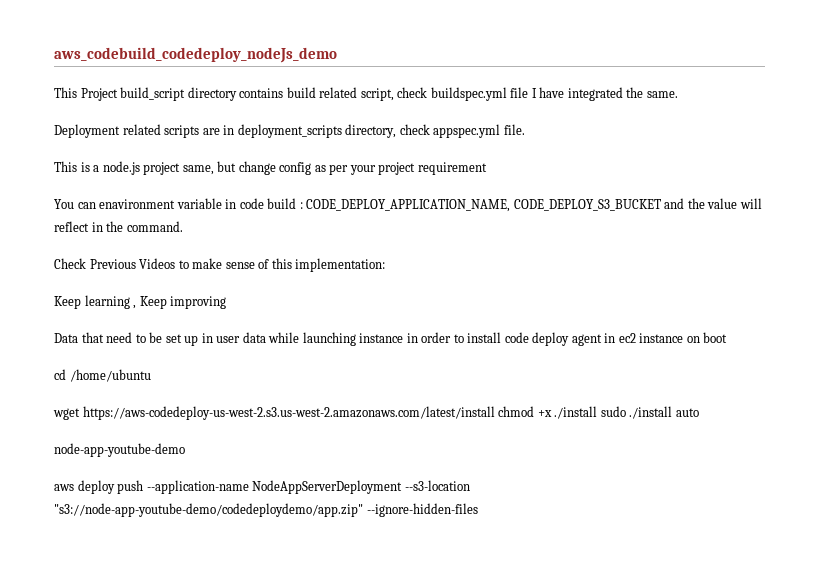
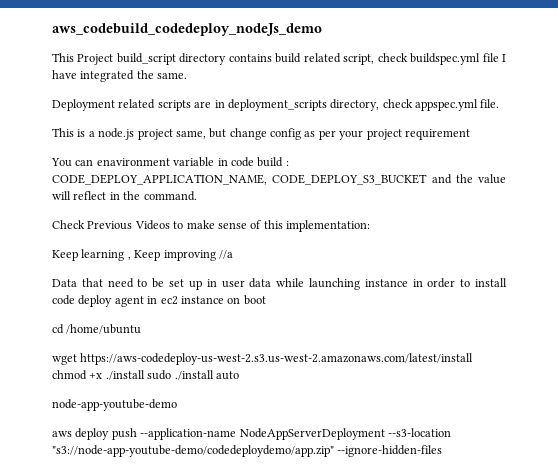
- Keep learning , Keep improving
+ Keep learning , Keep improving //a

